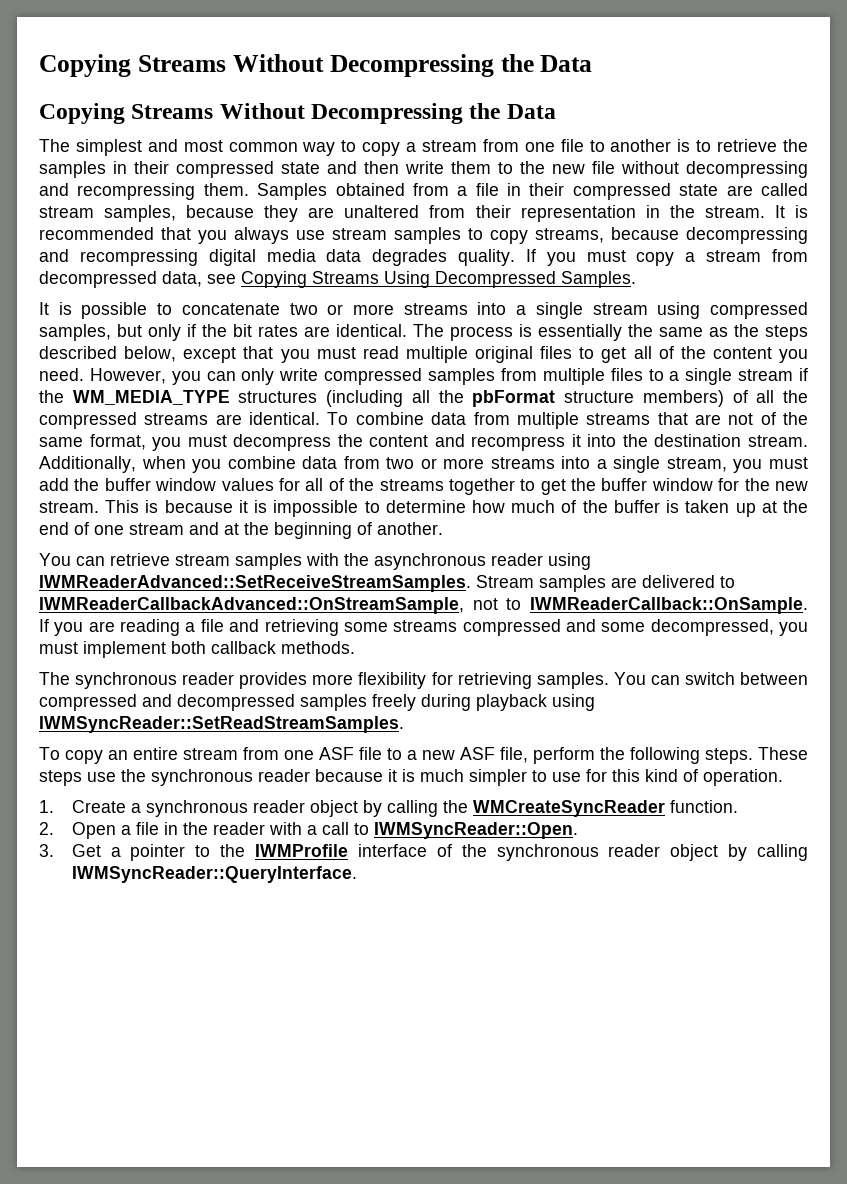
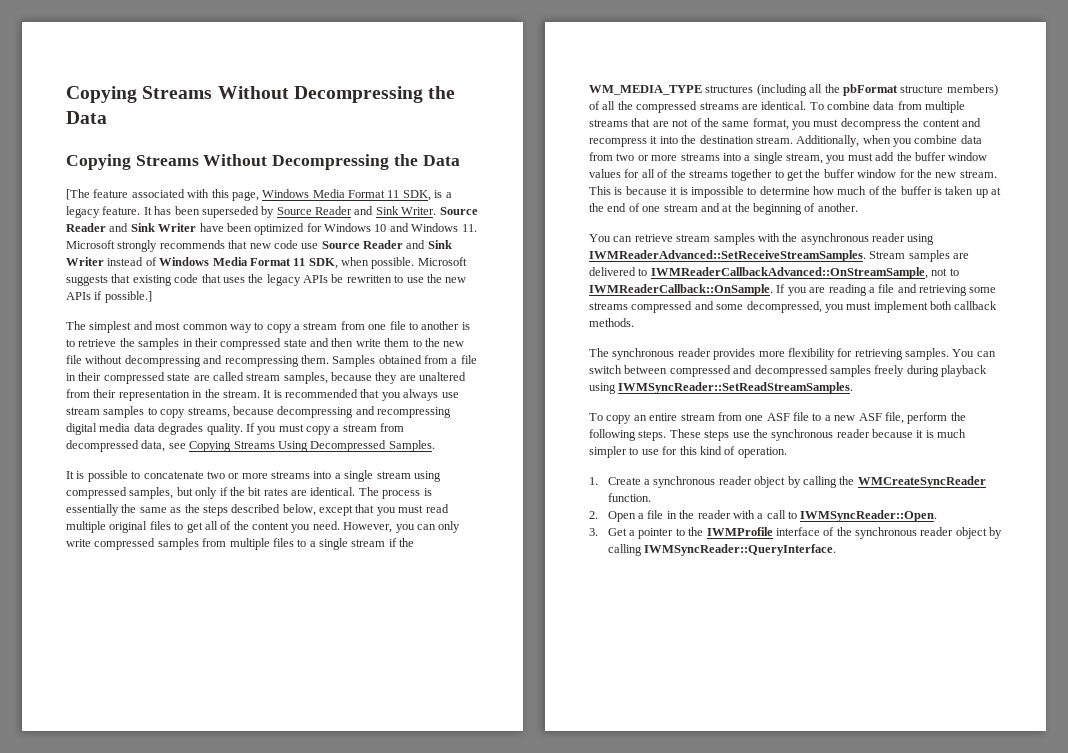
+ [The feature associated with this page, Windows Media Format 11 SDK, is a legacy feature. It has been superseded by Source Reader and Sink Writer. Source Reader and Sink Writer have been optimized for Windows 10 and Windows 11. Microsoft strongly recommends that new code use Source Reader and Sink Writer instead of Windows Media Format 11 SDK, when possible. Microsoft suggests that existing code that uses the legacy APIs be rewritten to use the new APIs if possible.]

